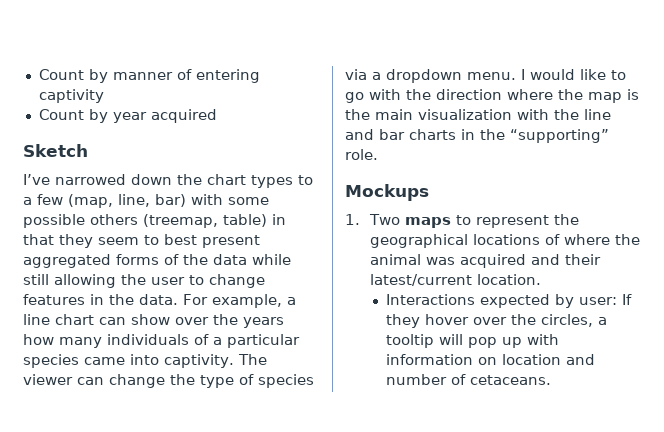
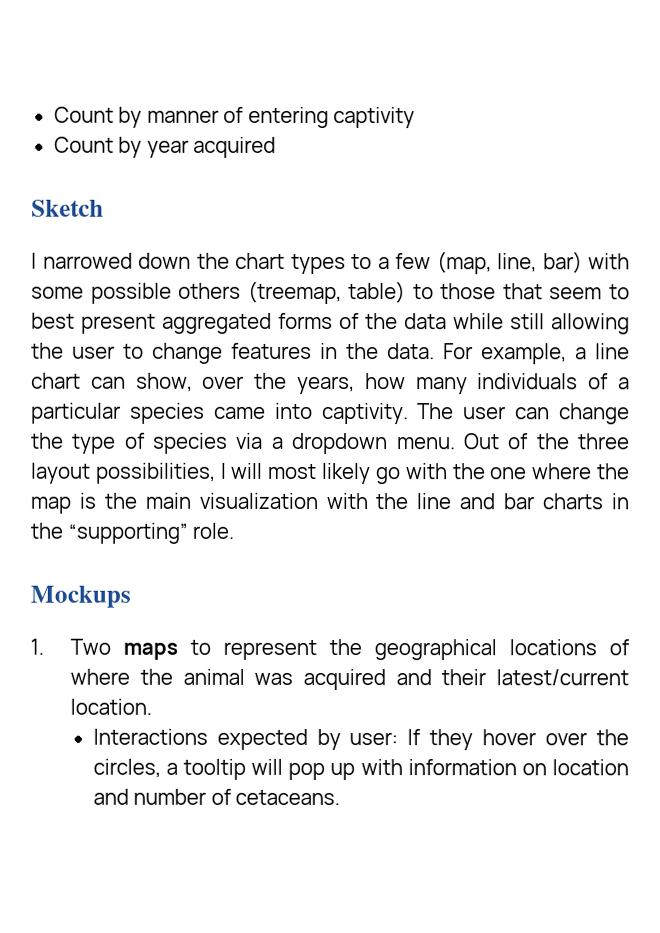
- I’ve narrowed down the chart types to a few (map, line, bar) with some possible others (treemap, table) in that they seem to best present aggregated forms of the data while still allowing the user to change features in the data.
+ I narrowed down the chart types to a few (map, line, bar) with some possible others (treemap, table) to those that seem to best present aggregated forms of the data while still allowing the user to change features in the data.
- For example, a line chart can show over the years how many individuals of a particular species came into captivity.
+ For example, a line chart can show, over the years, how many individuals of a particular species came into captivity.
- The viewer can change the type of species via a dropdown menu.
+ The user can change the type of species via a dropdown menu.
- I would like to go with the direction where the map is the main visualization with the line and bar charts in the “supporting” role.
+ Out of the three layout possibilities, I will most likely go with the one where the map is the main visualization with the line and bar charts in the “supporting” role.

